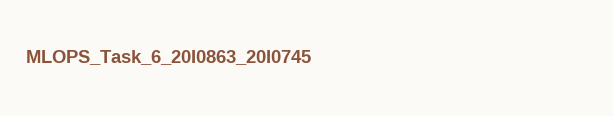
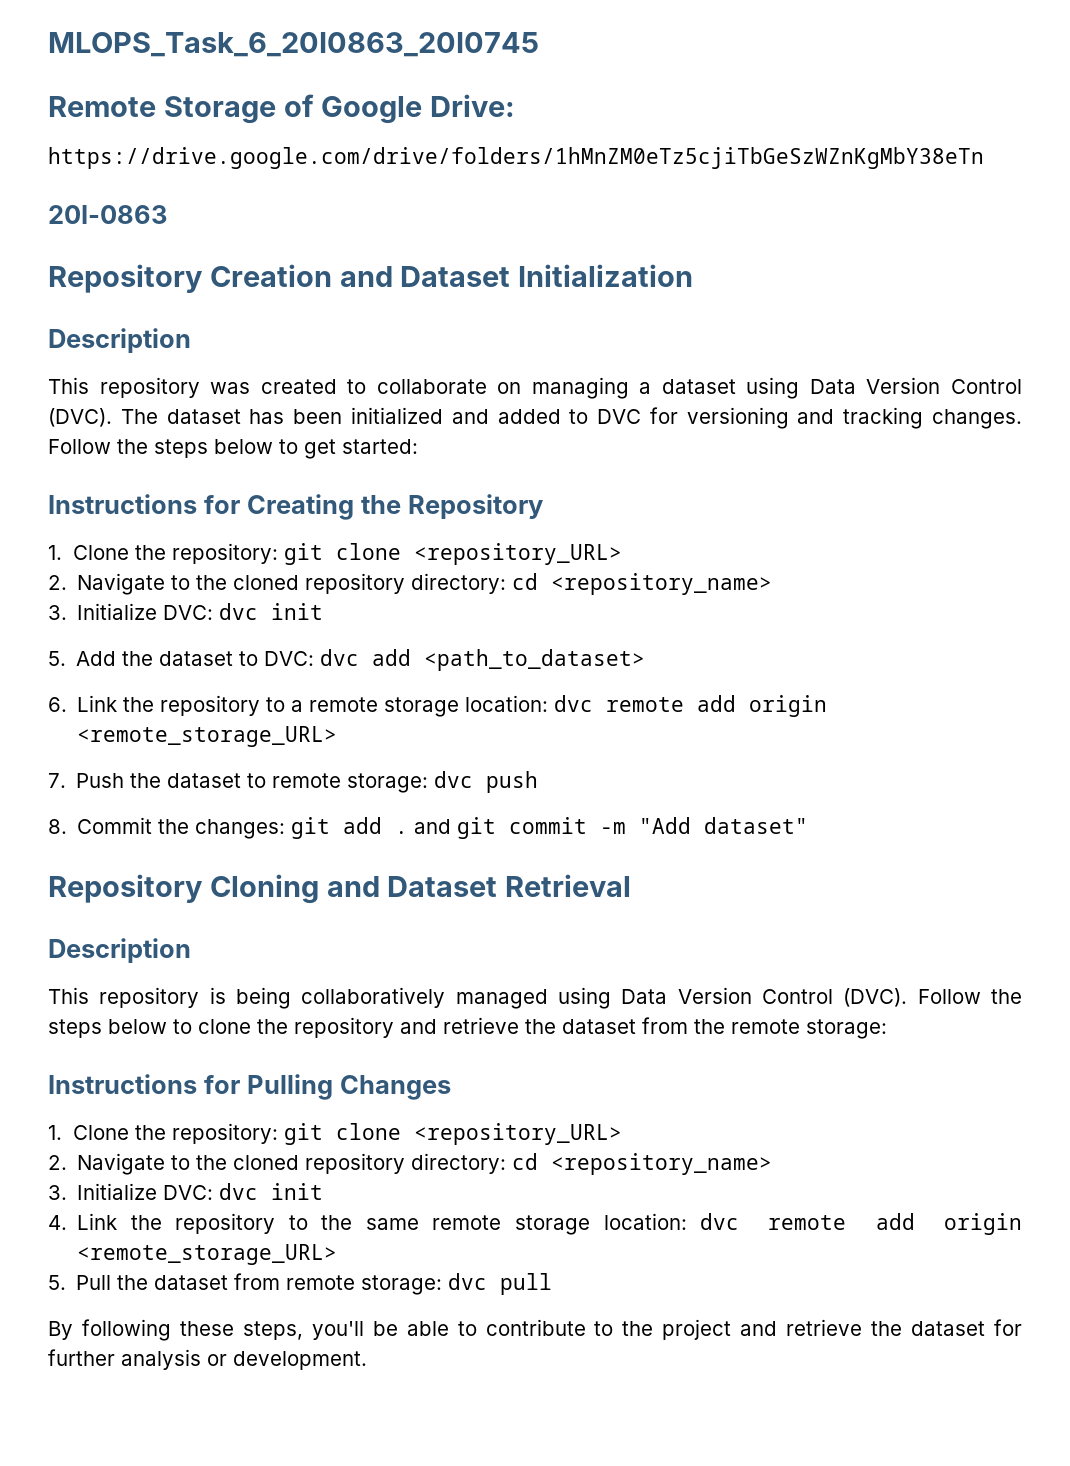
+ Remote Storage of Google Drive:
+ https://drive.google.com/drive/folders/1hMnZM0eTz5cjiTbGeSzWZnKgMbY38eTn
+ 20I-0863
+ Repository Creation and Dataset Initialization
+ Description
+ This repository was created to collaborate on managing a dataset using Data Version Control (DVC). The dataset has been initialized and added to DVC for versioning and tracking changes. Follow the steps below to get started:
+ Instructions for Creating the Repository
+ 1. Clone the repository: git clone <repository_URL>
+ 2. Navigate to the cloned repository directory: cd <repository_name>
+ 3. Initialize DVC: dvc init
+ 5. Add the dataset to DVC: dvc add <path_to_dataset>
+ 6. Link the repository to a remote storage location: dvc remote add origin <remote_storage_URL>
+ 7. Push the dataset to remote storage: dvc push
+ 8. Commit the changes: git add . and git commit -m "Add dataset"
+ Repository Cloning and Dataset Retrieval
+ Description
+ This repository is being collaboratively managed using Data Version Control (DVC). Follow the steps below to clone the repository and retrieve the dataset from the remote storage:
+ Instructions for Pulling Changes
+ 1. Clone the repository: git clone <repository_URL>
+ 2. Navigate to the cloned repository directory: cd <repository_name>
+ 3. Initialize DVC: dvc init
+ 4. Link the repository to the same remote storage location: dvc remote add origin <remote_storage_URL>
+ 5. Pull the dataset from remote storage: dvc pull
+ By following these steps, you'll be able to contribute to the project and retrieve the dataset for further analysis or development.

